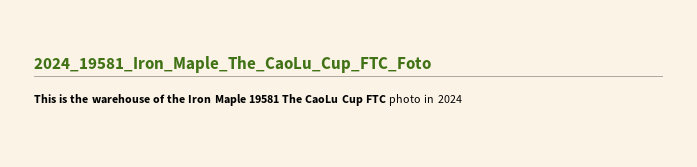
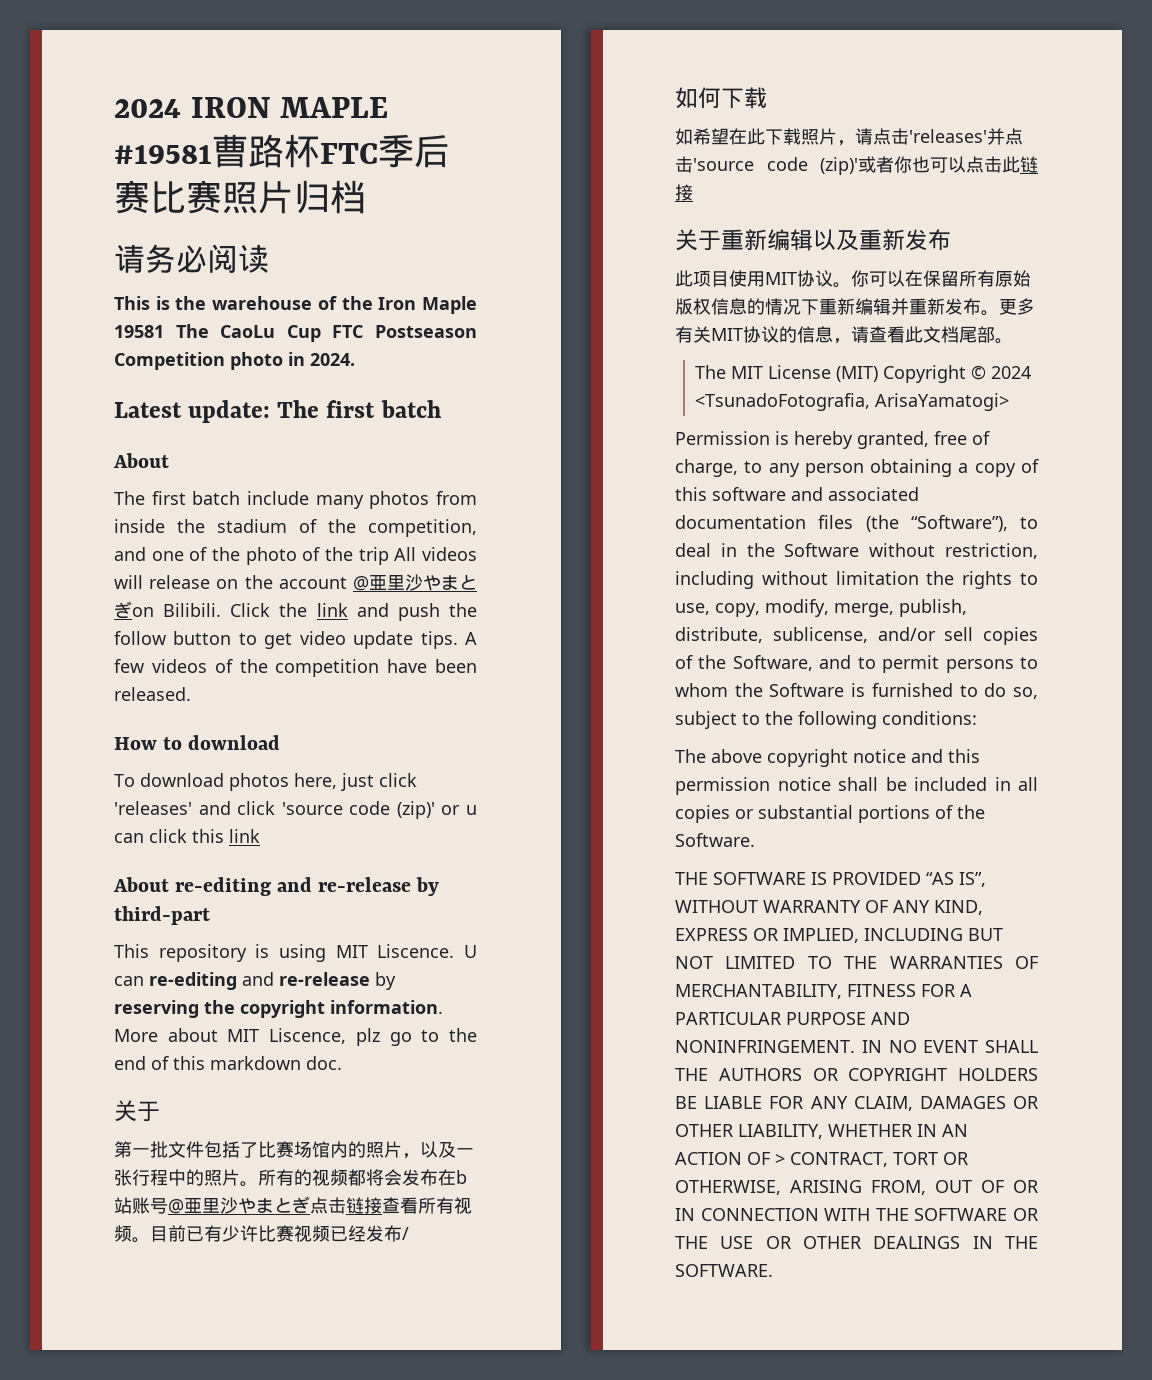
- 2024_19581_Iron_Maple_The_CaoLu_Cup_FTC_Foto
+ 2024 IRON MAPLE #19581曹路杯FTC季后赛比赛照片归档
+ 请务必阅读
- This is the warehouse of the Iron Maple 19581 The CaoLu Cup FTC photo in 2024
+ This is the warehouse of the Iron Maple 19581 The CaoLu Cup FTC Postseason Competition photo in 2024.
+ Latest update: The first batch
+ About
+ The first batch include many photos from inside the stadium of the competition, and one of the photo of the trip All videos will release on the account @亜里沙やまとぎon Bilibili. Click the link and push the follow button to get video update tips. A few videos of the competition have been released.
+ How to download
+ To download photos here, just click 'releases' and click 'source code (zip)' or u can click this link
+ About re-editing and re-release by third-part
+ This repository is using MIT Liscence. U can re-editing and re-release by reserving the copyright information. More about MIT Liscence, plz go to the end of this markdown doc.
+ 关于
+ 第一批文件包括了比赛场馆内的照片，以及一张行程中的照片。所有的视频都将会发布在b站账号@亜里沙やまとぎ点击链接查看所有视频。目前已有少许比赛视频已经发布/
+ 如何下载
+ 如希望在此下载照片，请点击'releases'并点击'source code (zip)'或者你也可以点击此链接
+ 关于重新编辑以及重新发布
+ 此项目使用MIT协议。你可以在保留所有原始版权信息的情况下重新编辑并重新发布。更多有关MIT协议的信息，请查看此文档尾部。
+ The MIT License (MIT) Copyright © 2024 <TsunadoFotografia, ArisaYamatogi>
+ Permission is hereby granted, free of charge, to any person obtaining a copy of this software and associated documentation files (the “Software”), to deal in the Software without restriction, including without limitation the rights to use, copy, modify, merge, publish, distribute, sublicense, and/or sell copies of the Software, and to permit persons to whom the Software is furnished to do so, subject to the following conditions:
+ The above copyright notice and this permission notice shall be included in all copies or substantial portions of the Software.
+ THE SOFTWARE IS PROVIDED “AS IS”, WITHOUT WARRANTY OF ANY KIND, EXPRESS OR IMPLIED, INCLUDING BUT NOT LIMITED TO THE WARRANTIES OF MERCHANTABILITY, FITNESS FOR A PARTICULAR PURPOSE AND NONINFRINGEMENT. IN NO EVENT SHALL THE AUTHORS OR COPYRIGHT HOLDERS BE LIABLE FOR ANY CLAIM, DAMAGES OR OTHER LIABILITY, WHETHER IN AN ACTION OF > CONTRACT, TORT OR OTHERWISE, ARISING FROM, OUT OF OR IN CONNECTION WITH THE SOFTWARE OR THE USE OR OTHER DEALINGS IN THE SOFTWARE.

